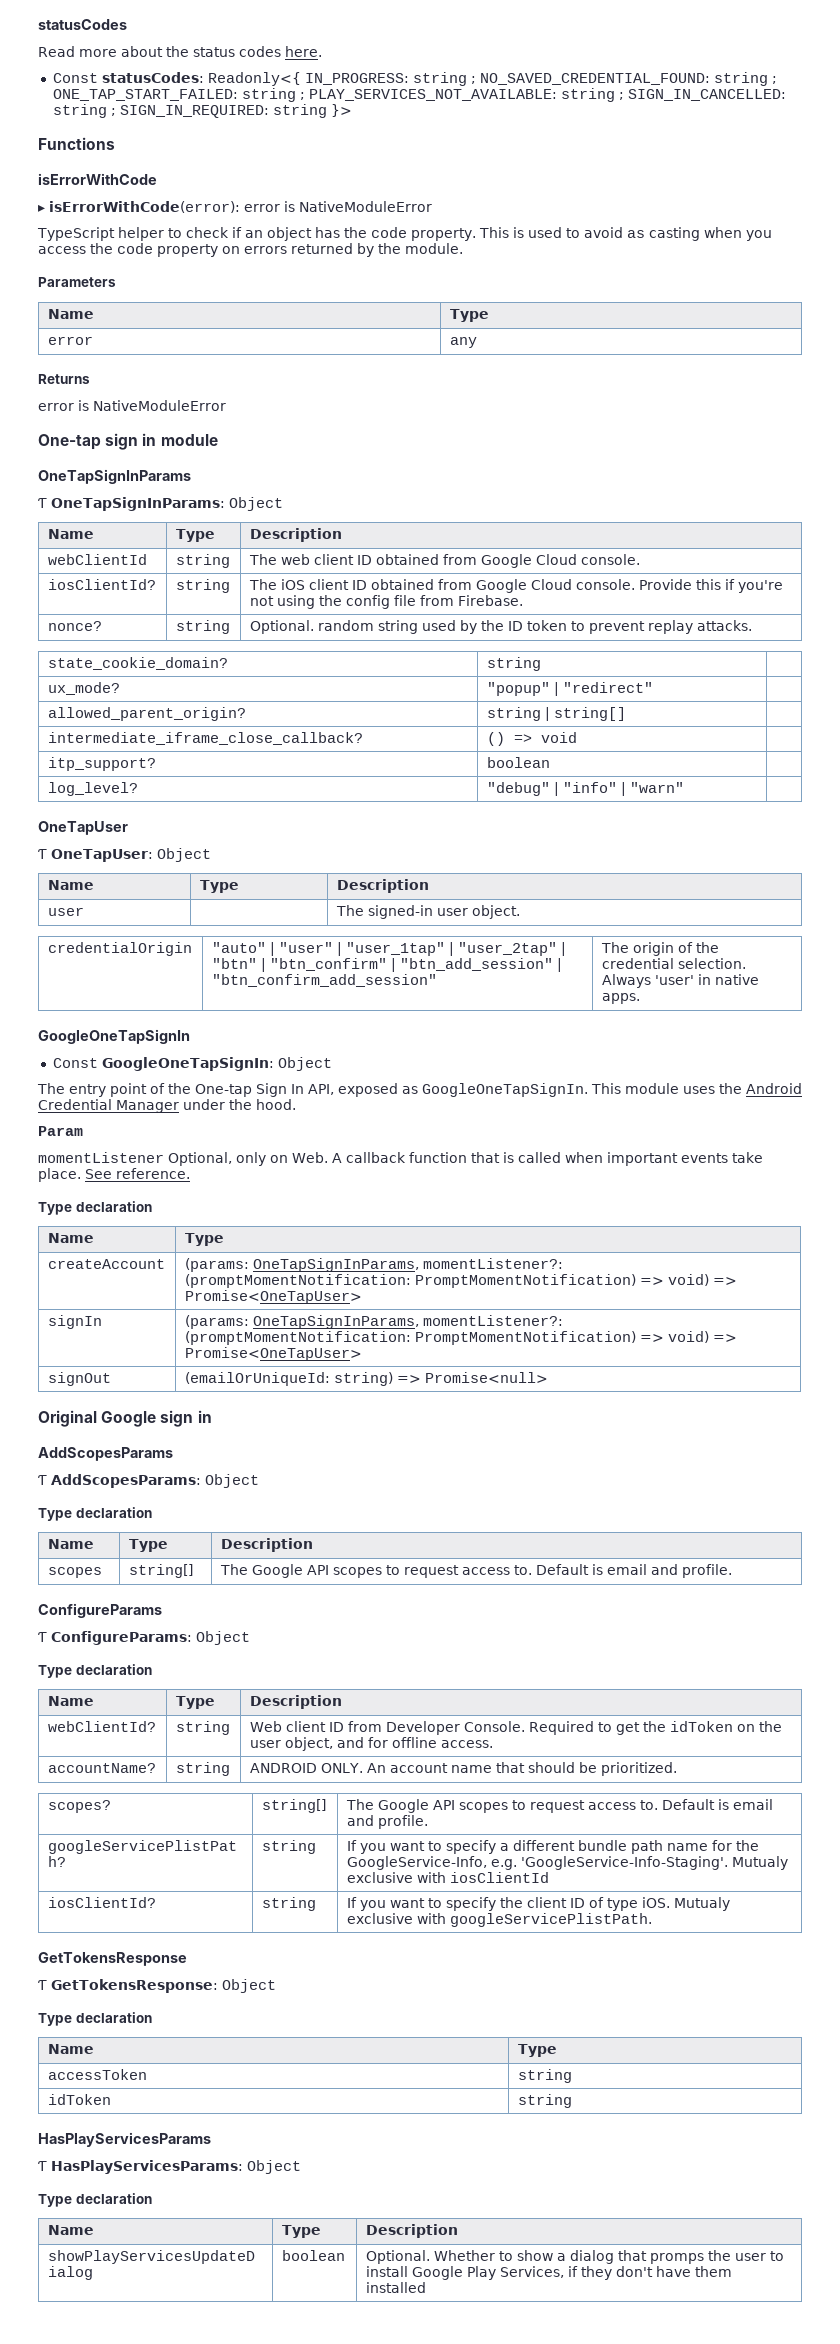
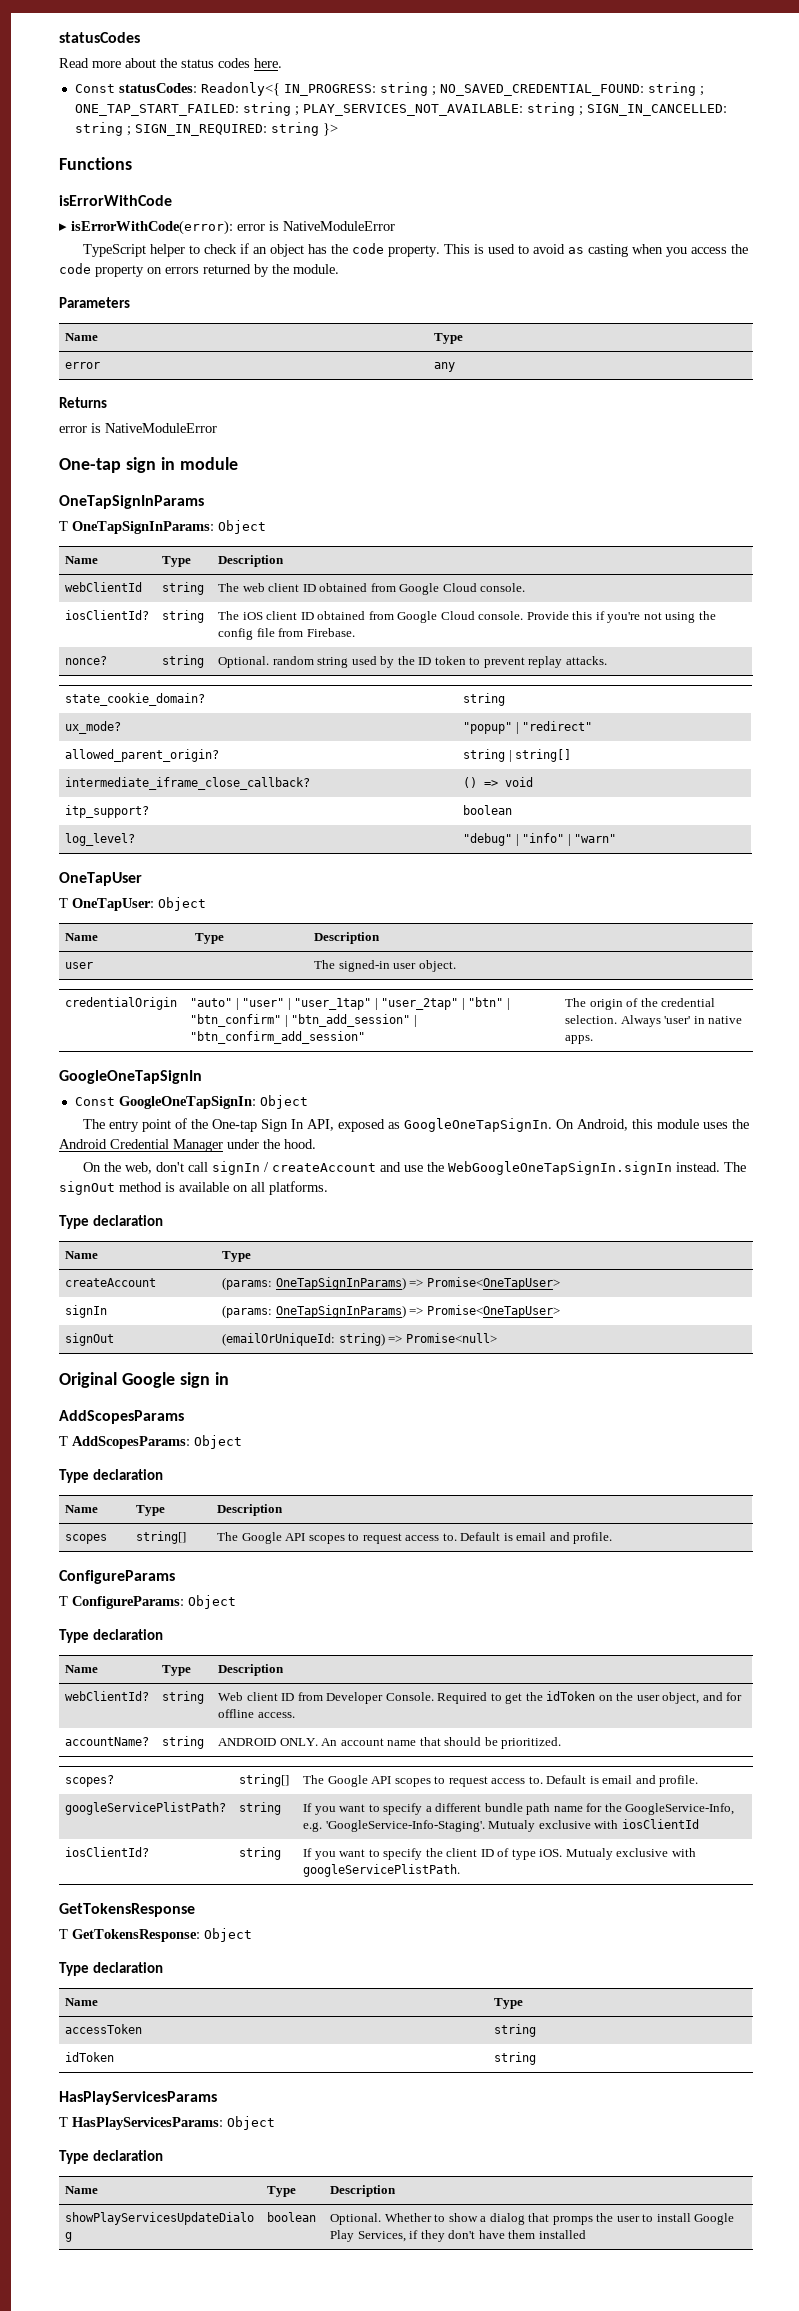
- This module uses the Android Credential Manager under the hood.
+ On Android, this module uses the Android Credential Manager under the hood.
- Param
- momentListener Optional, only on Web. A callback function that is called when important events take place. See reference.
+ On the web, don't call signIn / createAccount and use the WebGoogleOneTapSignIn.signIn instead. The signOut method is available on all platforms.
- createAccount | (params: OneTapSignInParams, momentListener?: (promptMomentNotification: PromptMomentNotification) => void) => Promise<OneTapUser>
- signIn | (params: OneTapSignInParams, momentListener?: (promptMomentNotification: PromptMomentNotification) => void) => Promise<OneTapUser>
+ createAccount | (params: OneTapSignInParams) => Promise<OneTapUser>
+ signIn | (params: OneTapSignInParams) => Promise<OneTapUser>

